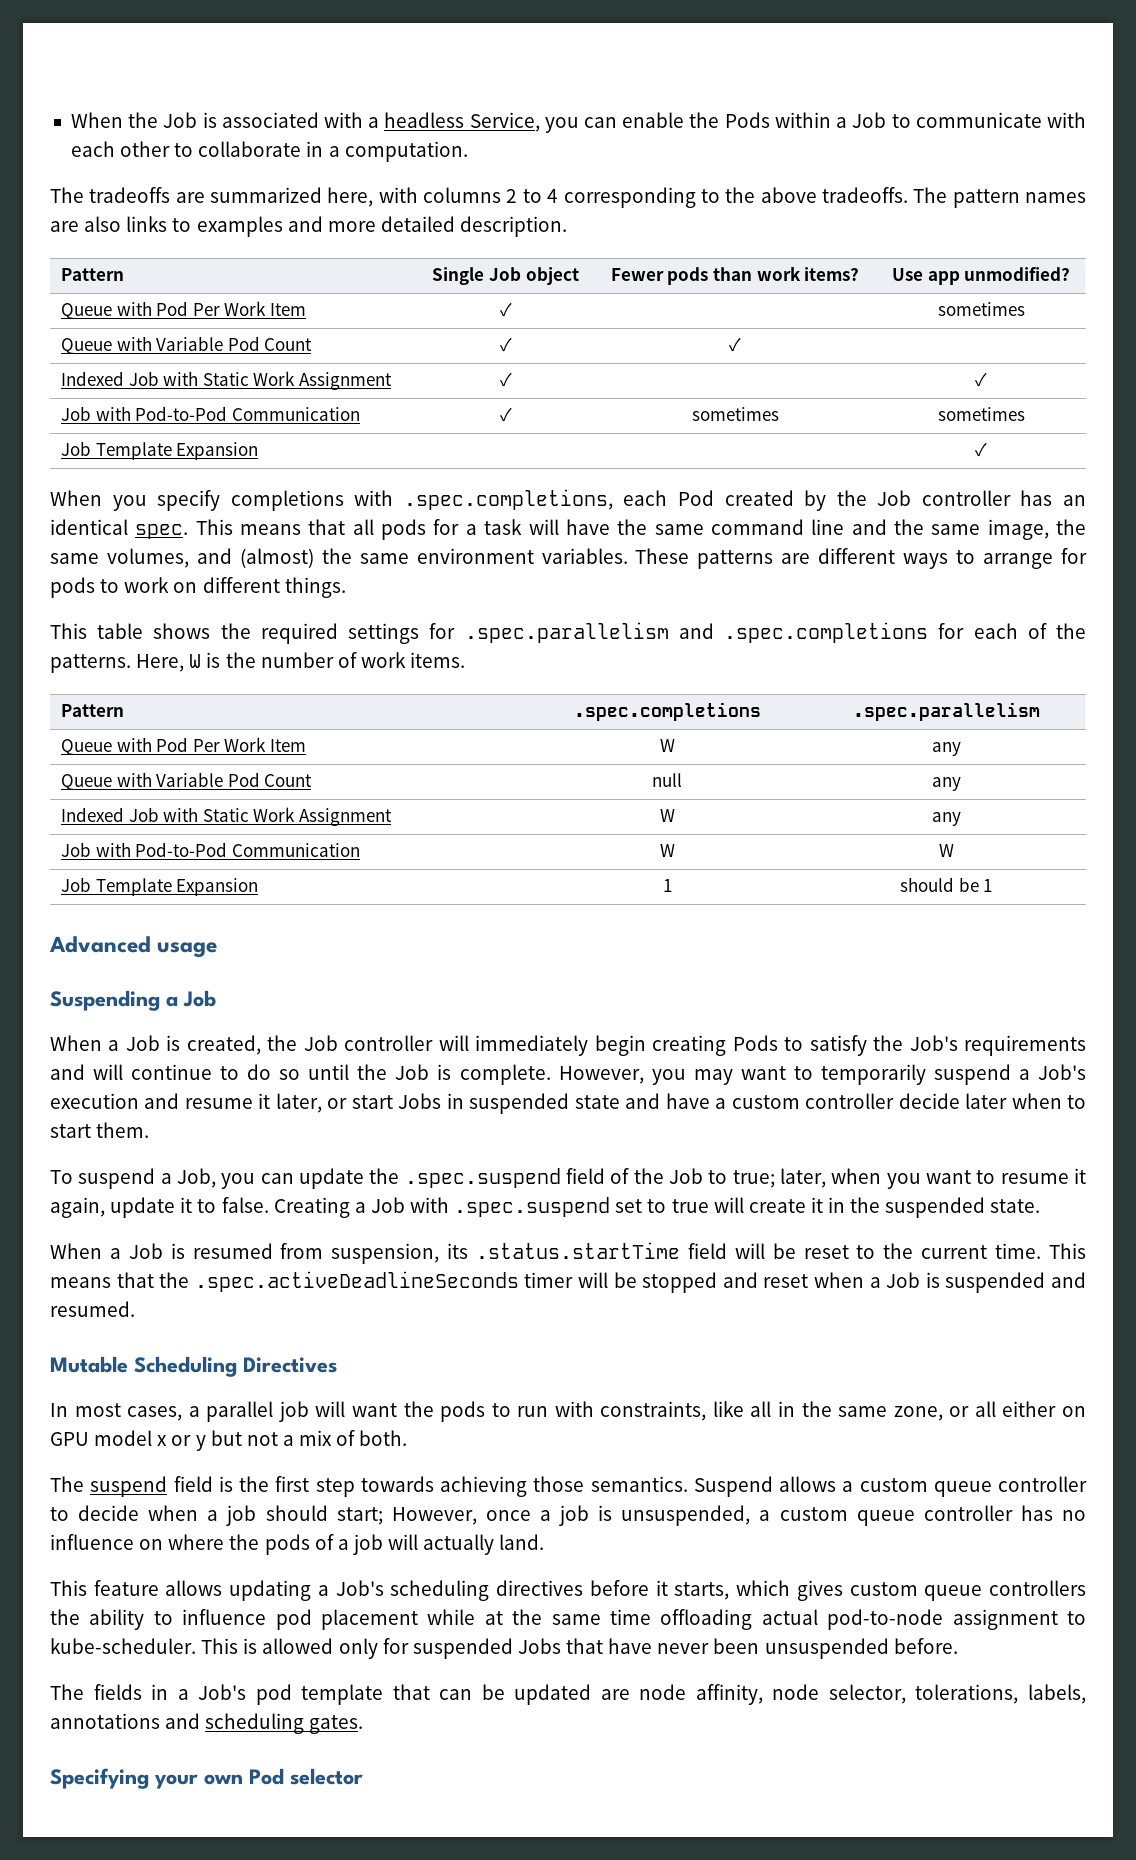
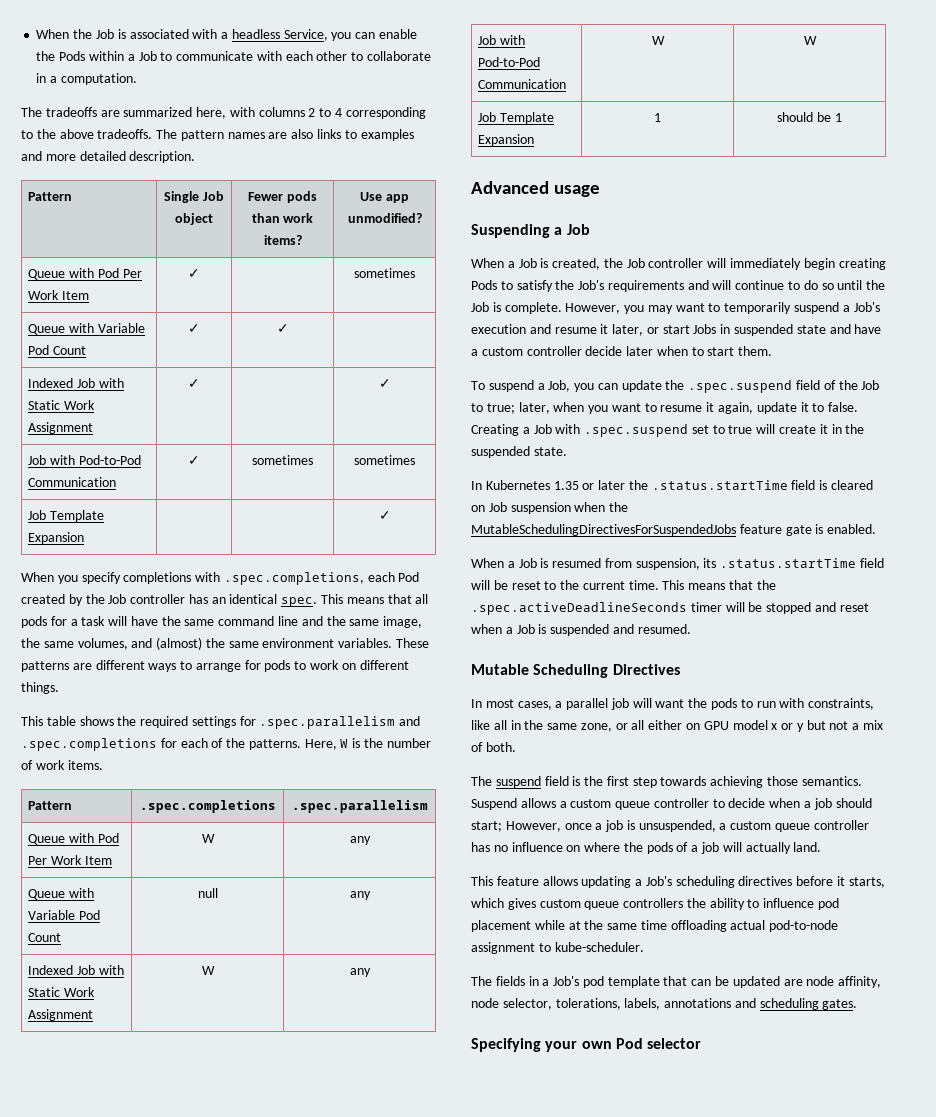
+ In Kubernetes 1.35 or later the .status.startTime field is cleared on Job suspension when the MutableSchedulingDirectivesForSuspendedJobs feature gate is enabled.
- This is allowed only for suspended Jobs that have never been unsuspended before.

